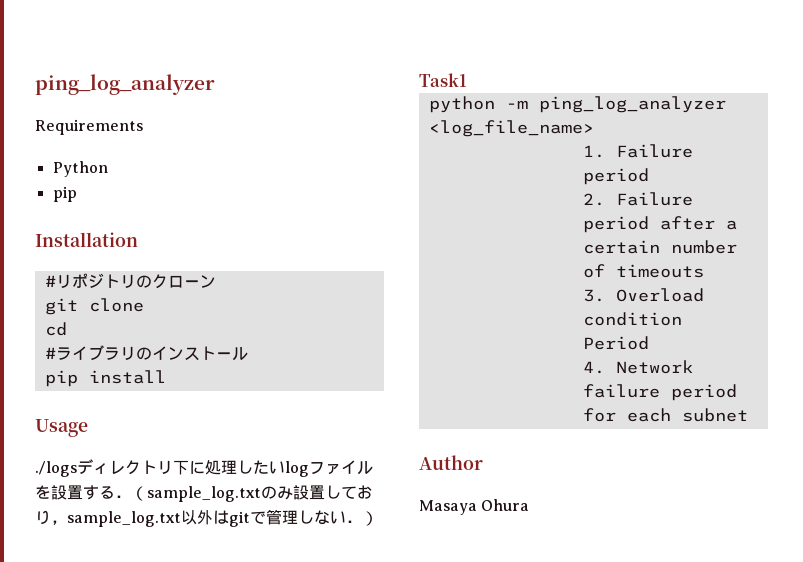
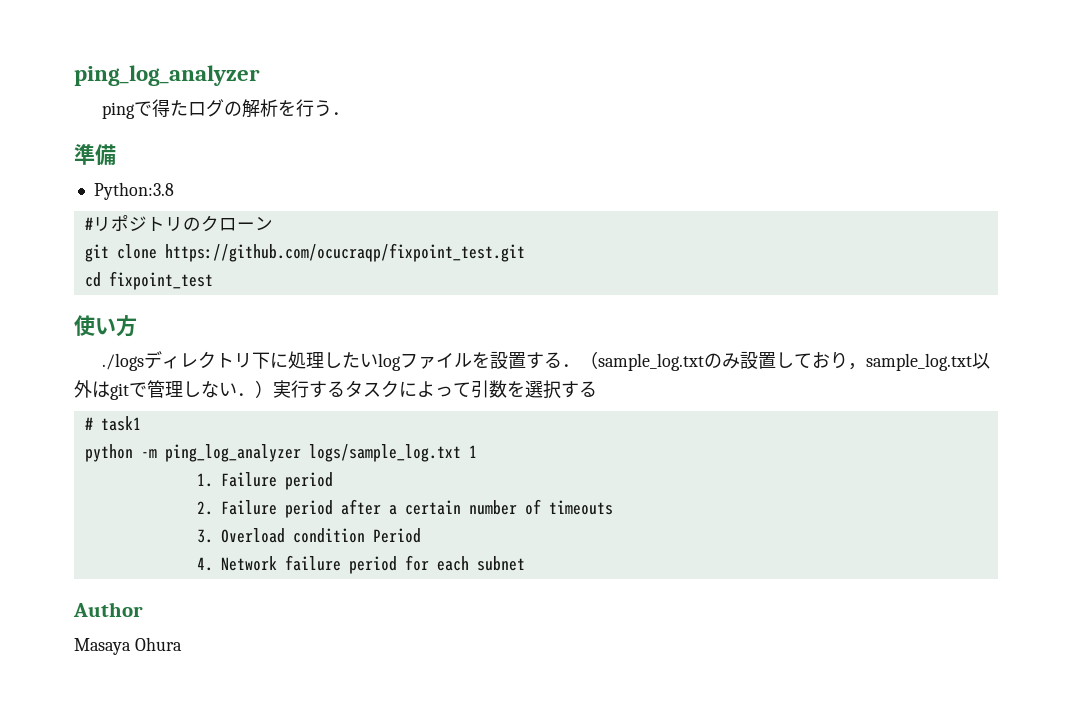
- Requirements
- Python
- pip
- Installation
+ pingで得たログの解析を行う．
+ 準備
+ Python:3.8
- git clone
+ git clone https://github.com/ocucraqp/fixpoint_test.git
- cd
- #ライブラリのインストール
- pip install
- Usage
+ cd fixpoint_test
+ 使い方
- ./logsディレクトリ下に処理したいlogファイルを設置する．（sample_log.txtのみ設置しており，sample_log.txt以外はgitで管理しない．）
- Task1
+ ./logsディレクトリ下に処理したいlogファイルを設置する．（sample_log.txtのみ設置しており，sample_log.txt以外はgitで管理しない．）実行するタスクによって引数を選択する
+ # task1
- python -m ping_log_analyzer <log_file_name>
+ python -m ping_log_analyzer logs/sample_log.txt 1

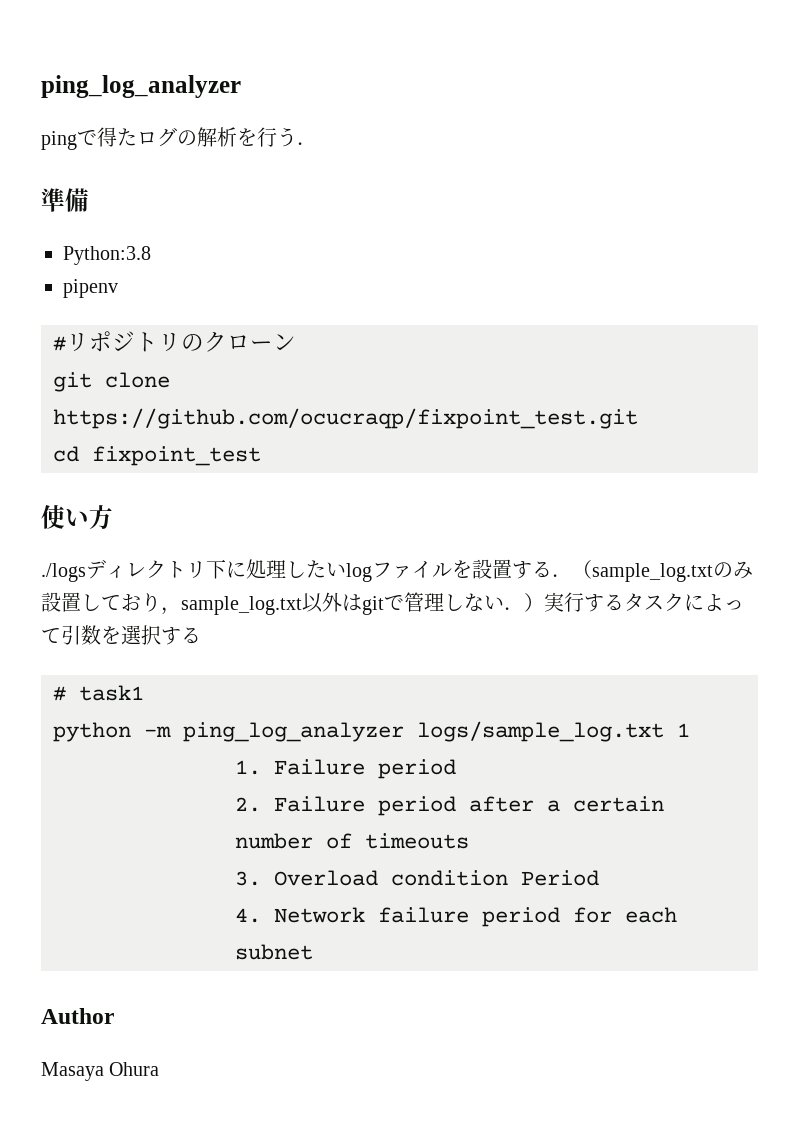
+ pipenv

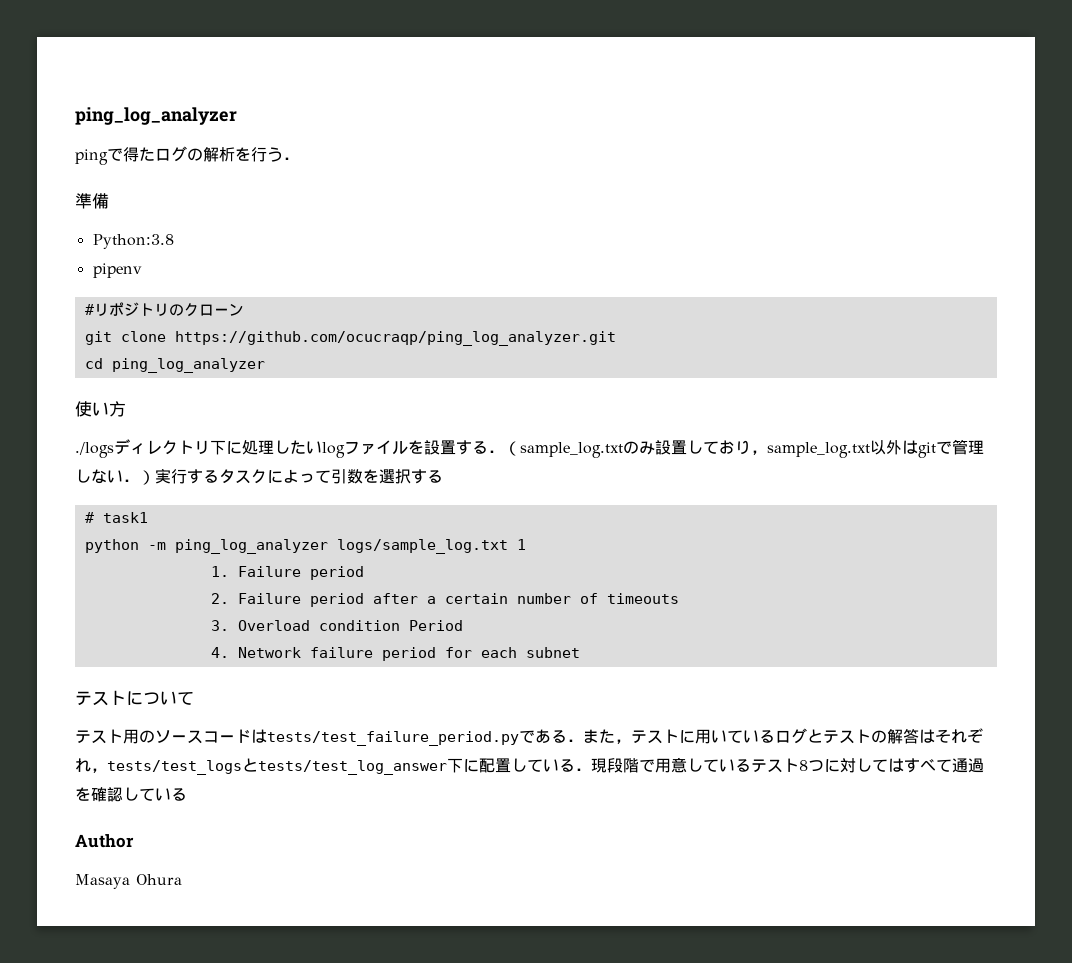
- git clone https://github.com/ocucraqp/fixpoint_test.git
+ git clone https://github.com/ocucraqp/ping_log_analyzer.git
- cd fixpoint_test
+ cd ping_log_analyzer
+ テストについて
+ テスト用のソースコードはtests/test_failure_period.pyである．また，テストに用いているログとテストの解答はそれぞれ，tests/test_logsとtests/test_log_answer下に配置している．現段階で用意しているテスト8つに対してはすべて通過を確認している

